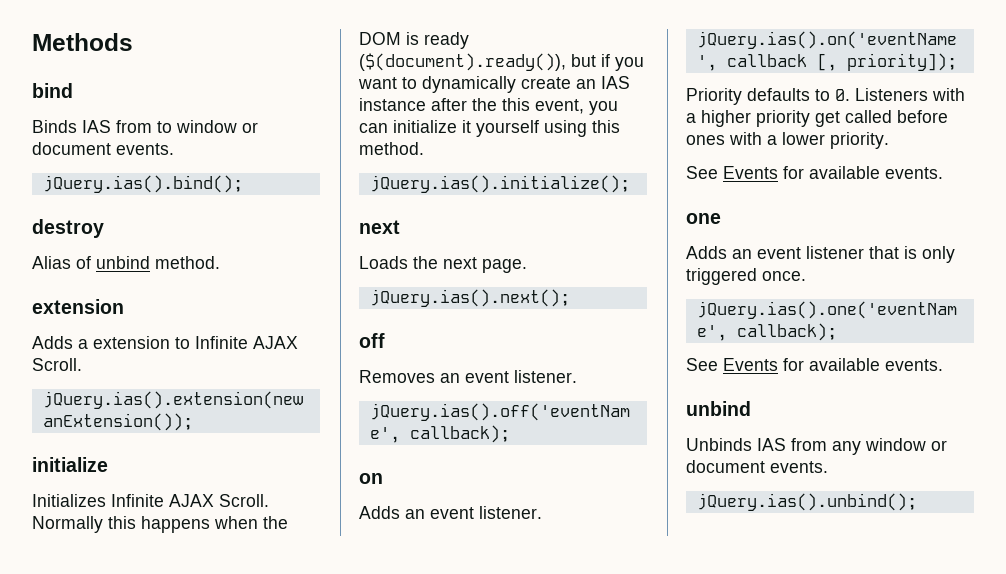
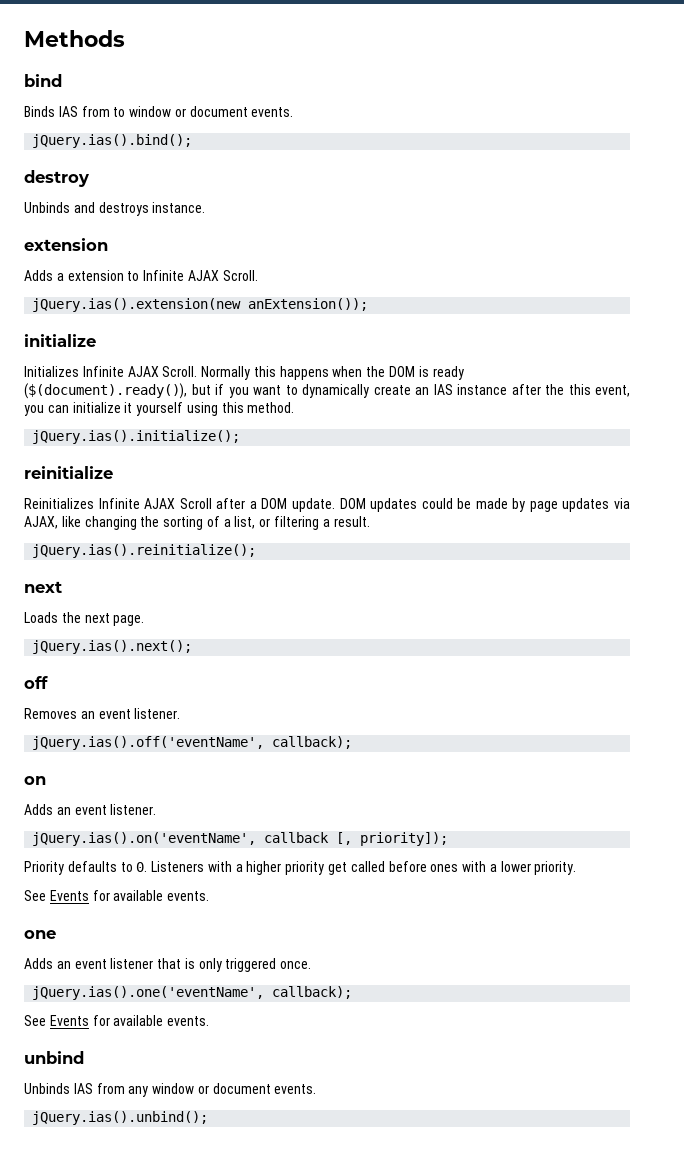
- Alias of unbind method.
+ Unbinds and destroys instance.
+ reinitialize
+ Reinitializes Infinite AJAX Scroll after a DOM update. DOM updates could be made by page updates via AJAX, like changing the sorting of a list, or filtering a result.
+ jQuery.ias().reinitialize();

